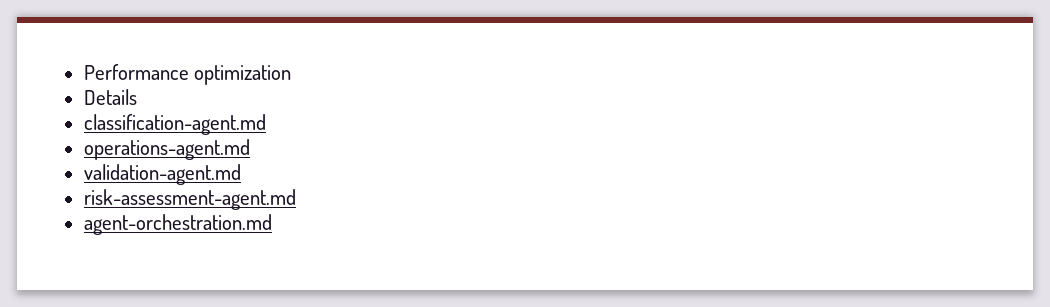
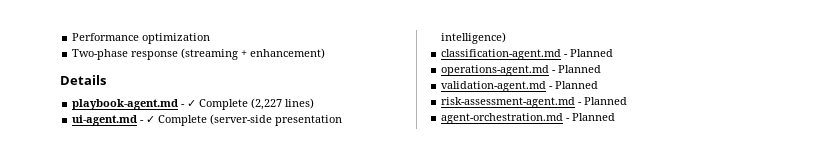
+ Two-phase response (streaming + enhancement)
  Details
+ playbook-agent.md - ✓ Complete (2,227 lines)
+ ui-agent.md - ✓ Complete (server-side presentation intelligence)
- classification-agent.md
+ classification-agent.md - Planned
- operations-agent.md
+ operations-agent.md - Planned
- validation-agent.md
+ validation-agent.md - Planned
- risk-assessment-agent.md
+ risk-assessment-agent.md - Planned
- agent-orchestration.md
+ agent-orchestration.md - Planned

